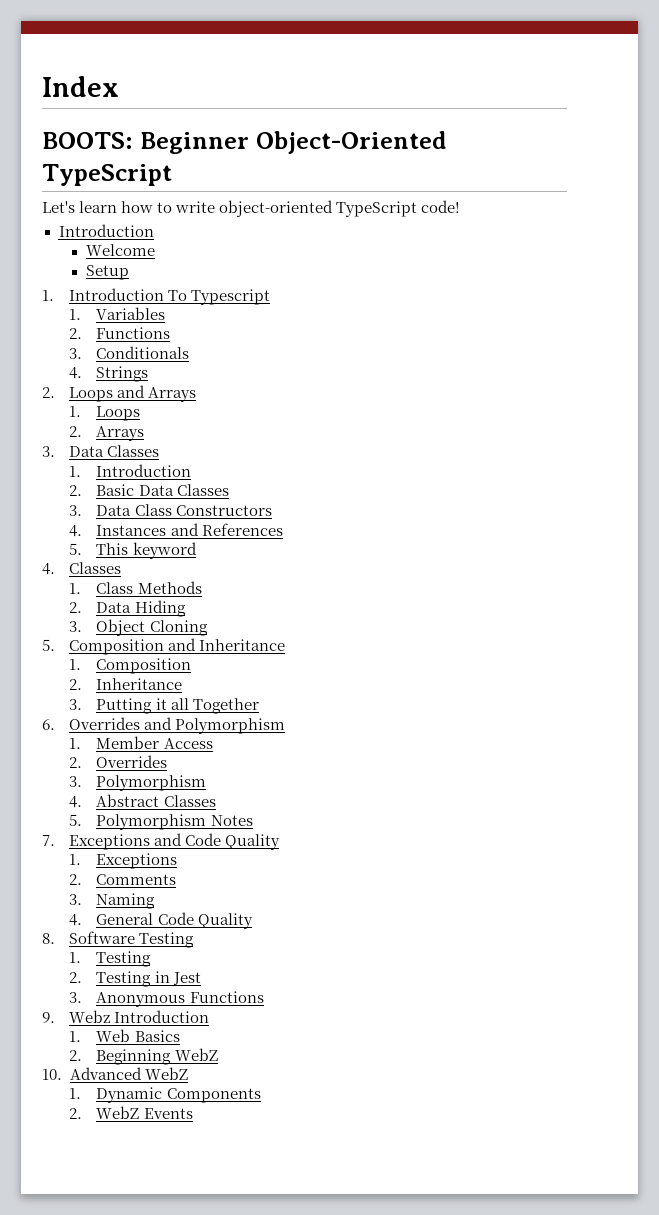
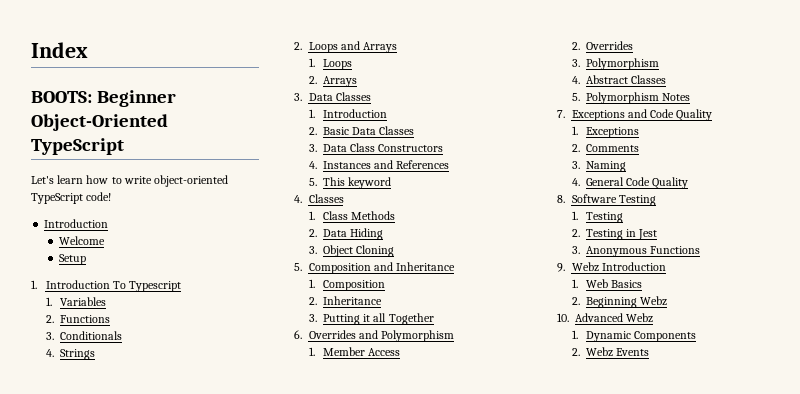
- 2. Beginning WebZ
+ 2. Beginning Webz
- 10. Advanced WebZ
+ 10. Advanced Webz
- 2. WebZ Events
+ 2. Webz Events

